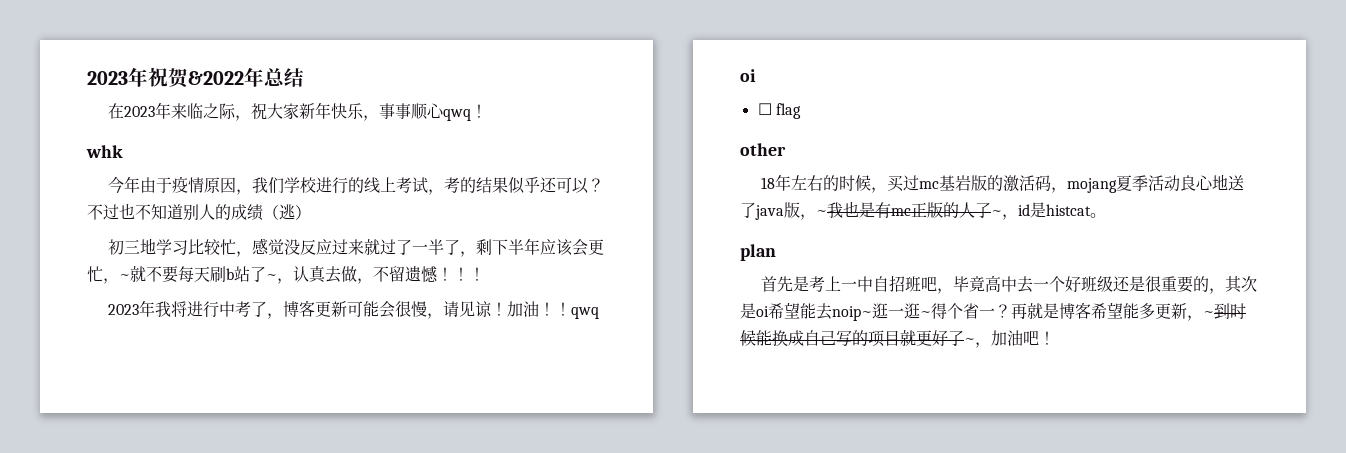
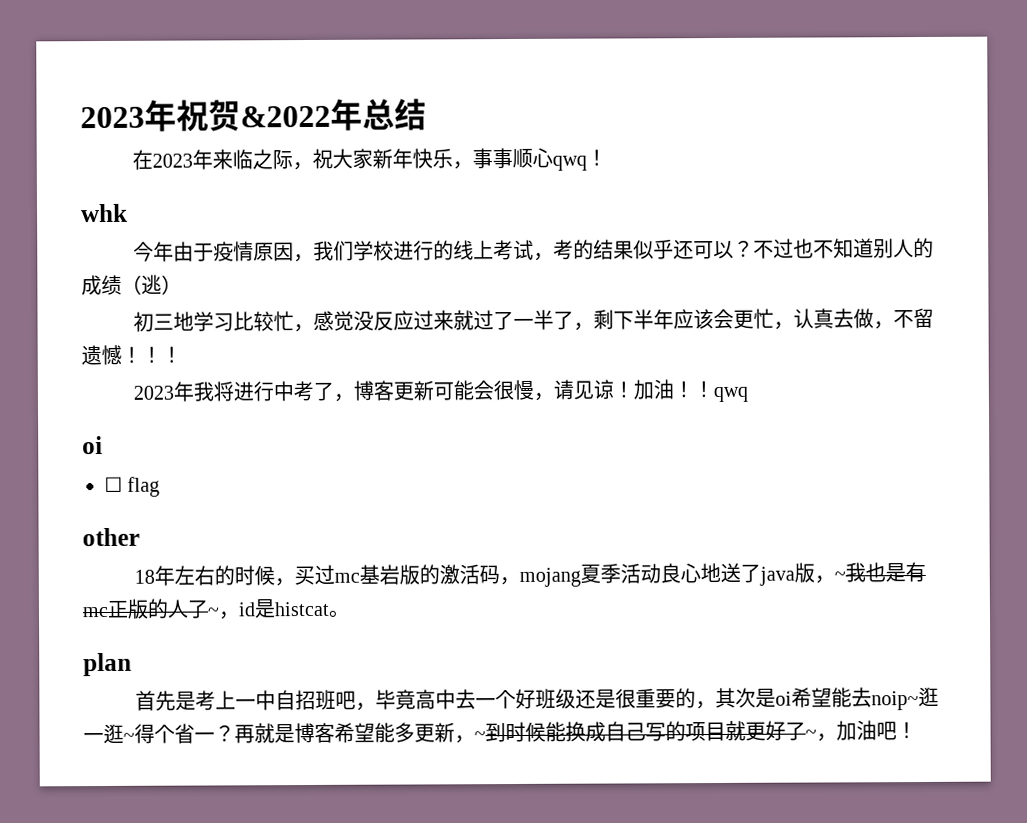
- 初三地学习比较忙，感觉没反应过来就过了一半了，剩下半年应该会更忙，~就不要每天刷b站了~，认真去做，不留遗憾！
+ 初三地学习比较忙，感觉没反应过来就过了一半了，剩下半年应该会更忙，认真去做，不留遗憾！

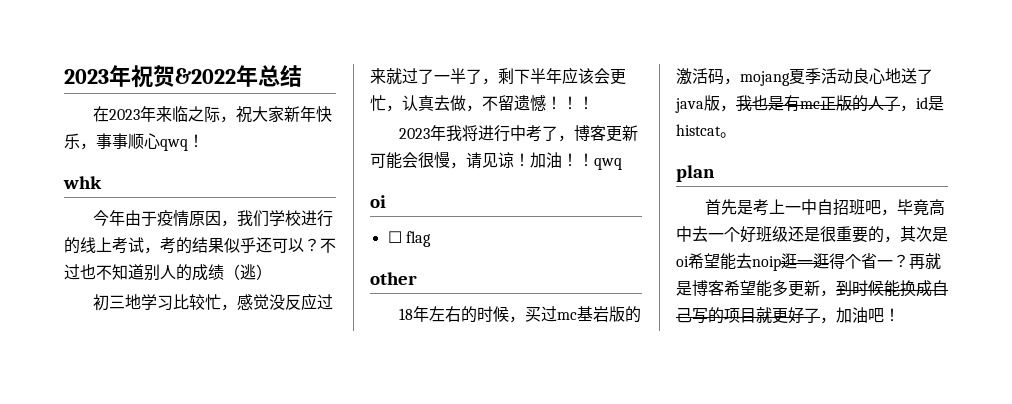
- 18年左右的时候，买过mc基岩版的激活码，mojang夏季活动良心地送了java版，~我也是有mc正版的人了~，id是histcat。
+ 18年左右的时候，买过mc基岩版的激活码，mojang夏季活动良心地送了java版，我也是有mc正版的人了，id是histcat。
- 首先是考上一中自招班吧，毕竟高中去一个好班级还是很重要的，其次是oi希望能去noip~逛一逛~得个省一？
+ 首先是考上一中自招班吧，毕竟高中去一个好班级还是很重要的，其次是oi希望能去noip逛一逛得个省一？
- 再就是博客希望能多更新，~到时候能换成自己写的项目就更好了~，加油吧！
+ 再就是博客希望能多更新，到时候能换成自己写的项目就更好了，加油吧！

